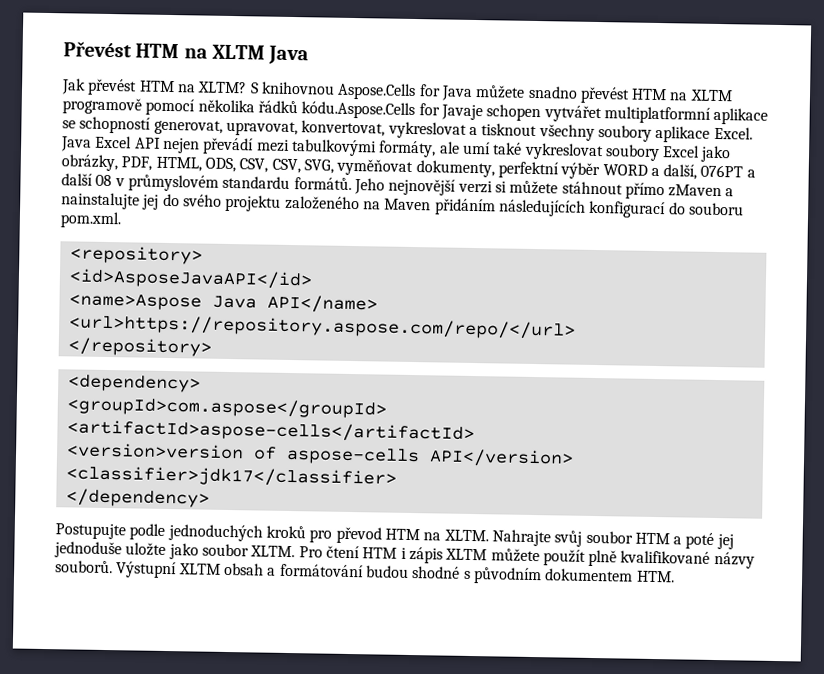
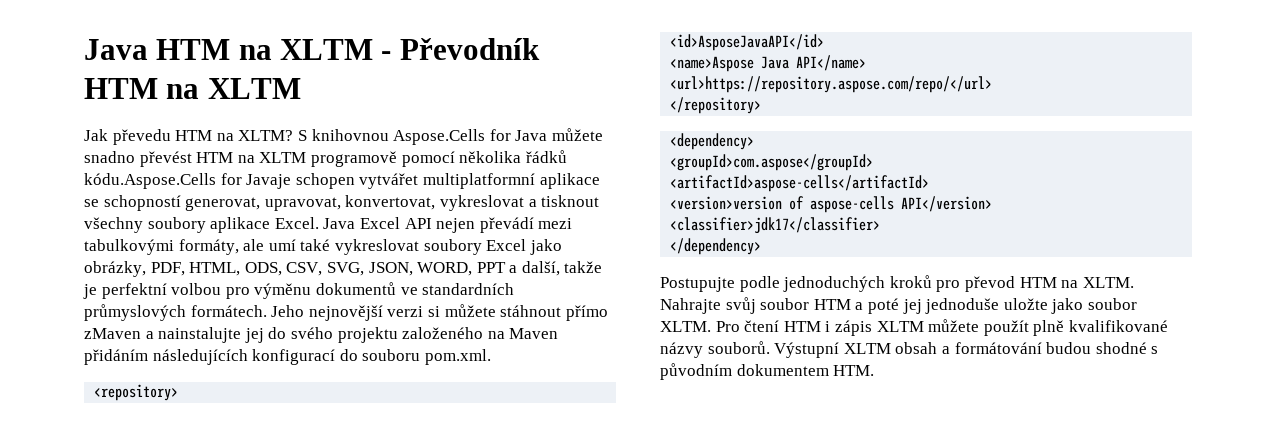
- Převést HTM na XLTM Java
+ Java HTM na XLTM - Převodník HTM na XLTM
- Jak převést HTM na XLTM?
+ Jak převedu HTM na XLTM?
- Java Excel API nejen převádí mezi tabulkovými formáty, ale umí také vykreslovat soubory Excel jako obrázky, PDF, HTML, ODS, CSV, CSV, SVG, vyměňovat dokumenty, perfektní výběr WORD a další, 076PT a další 08 v průmyslovém standardu formátů.
+ Java Excel API nejen převádí mezi tabulkovými formáty, ale umí také vykreslovat soubory Excel jako obrázky, PDF, HTML, ODS, CSV, SVG, JSON, WORD, PPT a další, takže je perfektní volbou pro výměnu dokumentů ve standardních průmyslových formátech.

